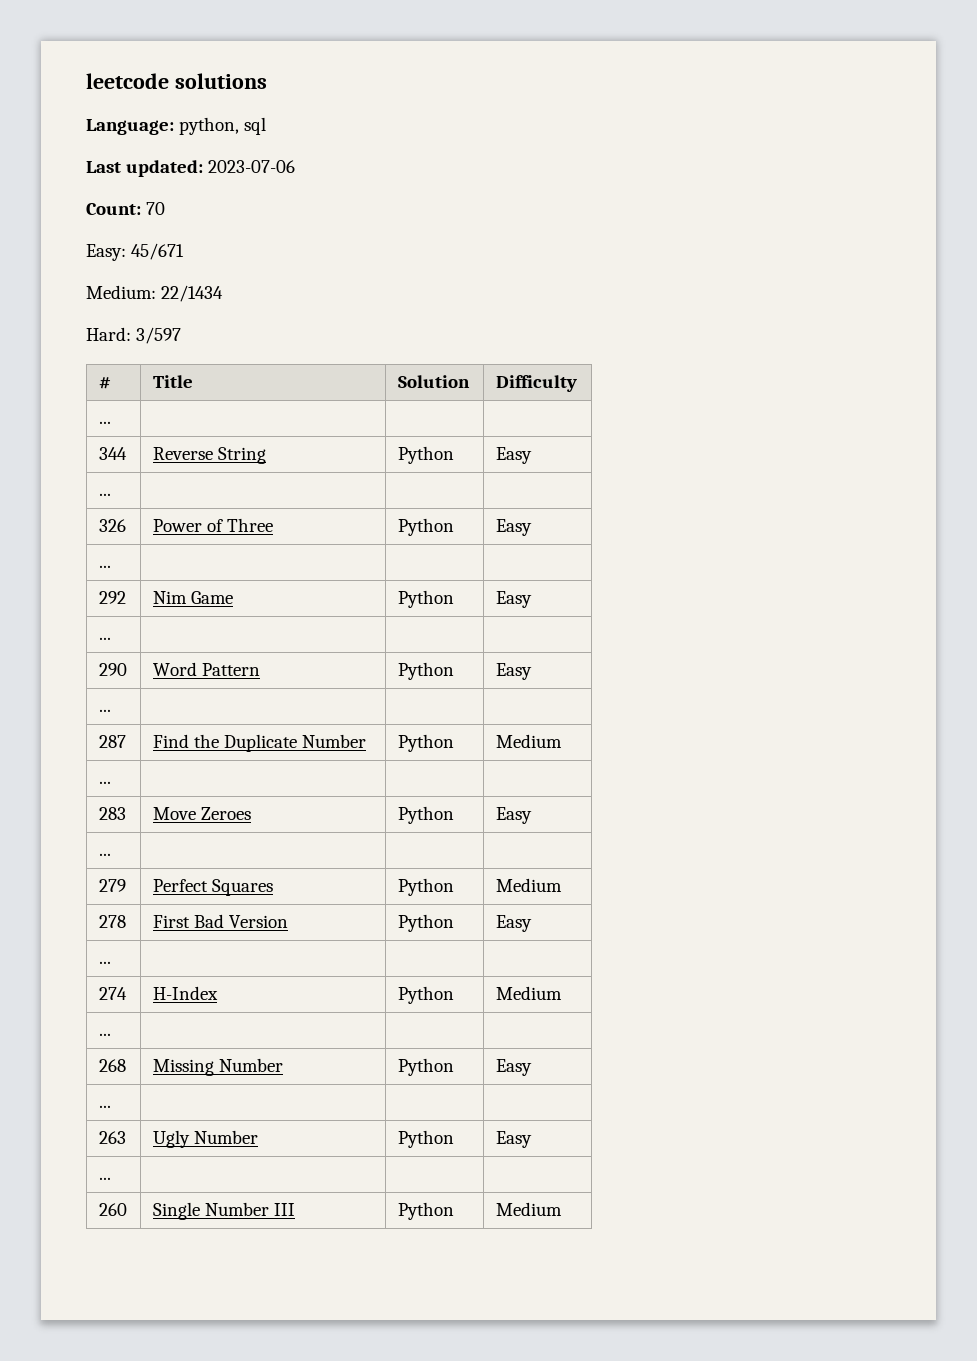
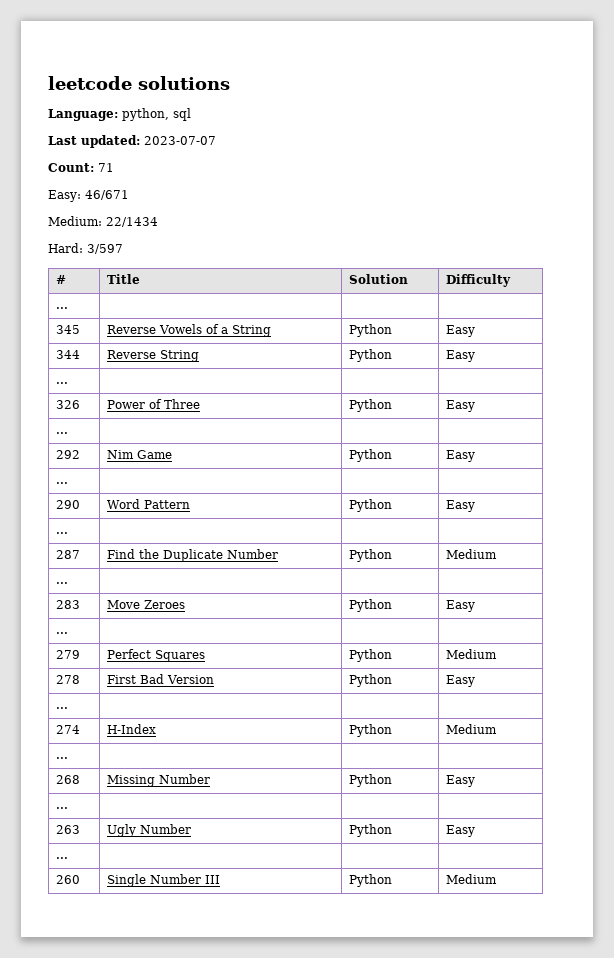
- Last updated: 2023-07-06
+ Last updated: 2023-07-07
- Count: 70
+ Count: 71
- Easy: 45/671
+ Easy: 46/671
+ 345 | Reverse Vowels of a String | Python | Easy

